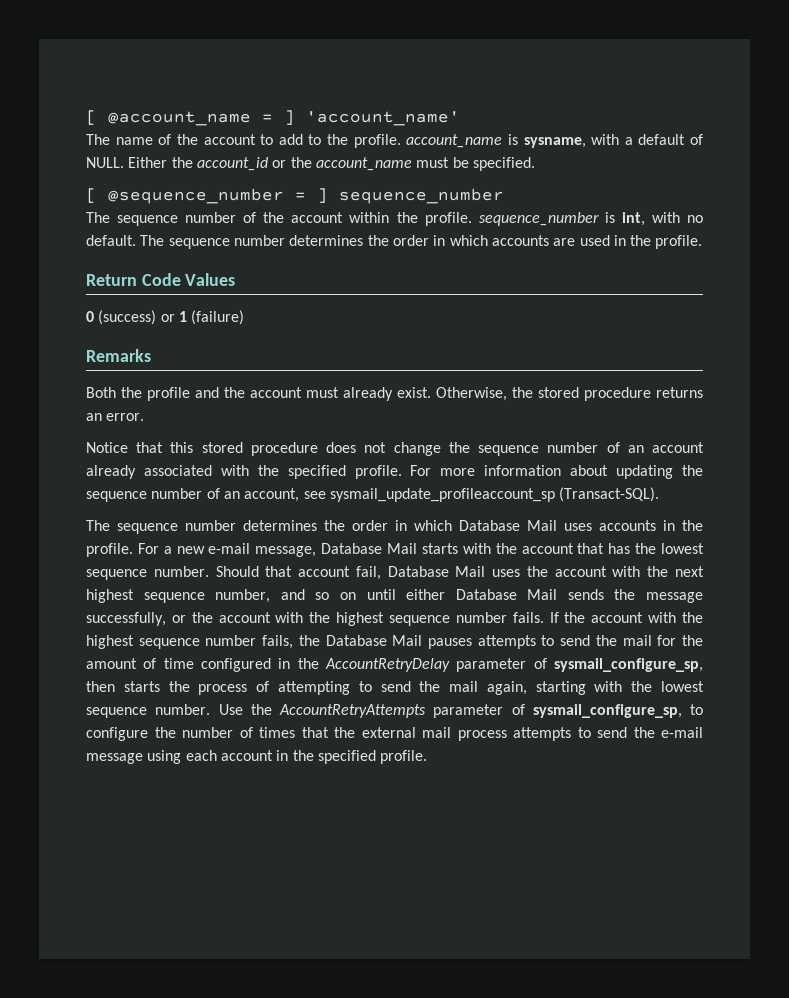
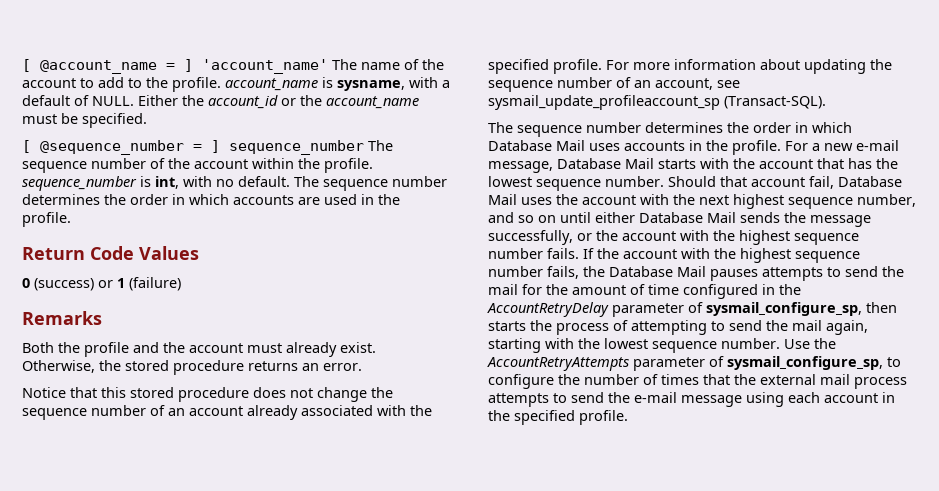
- [ @account_name = ] 'account_name'
- The name of the account to add to the profile. account_name is sysname, with a default of NULL.
+ [ @account_name = ] 'account_name' The name of the account to add to the profile. account_name is sysname, with a default of NULL.
- [ @sequence_number = ] sequence_number
- The sequence number of the account within the profile. sequence_number is int, with no default.
+ [ @sequence_number = ] sequence_number The sequence number of the account within the profile. sequence_number is int, with no default.

